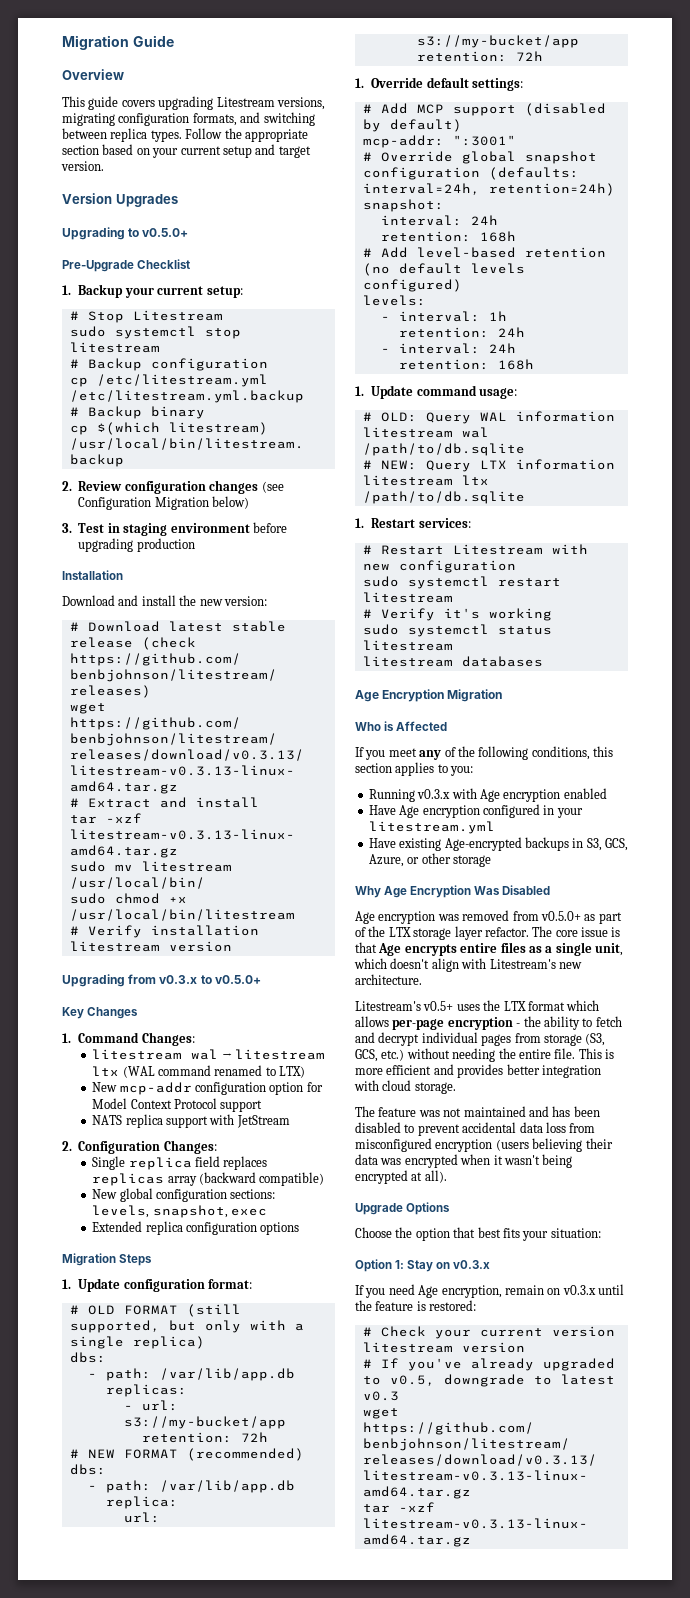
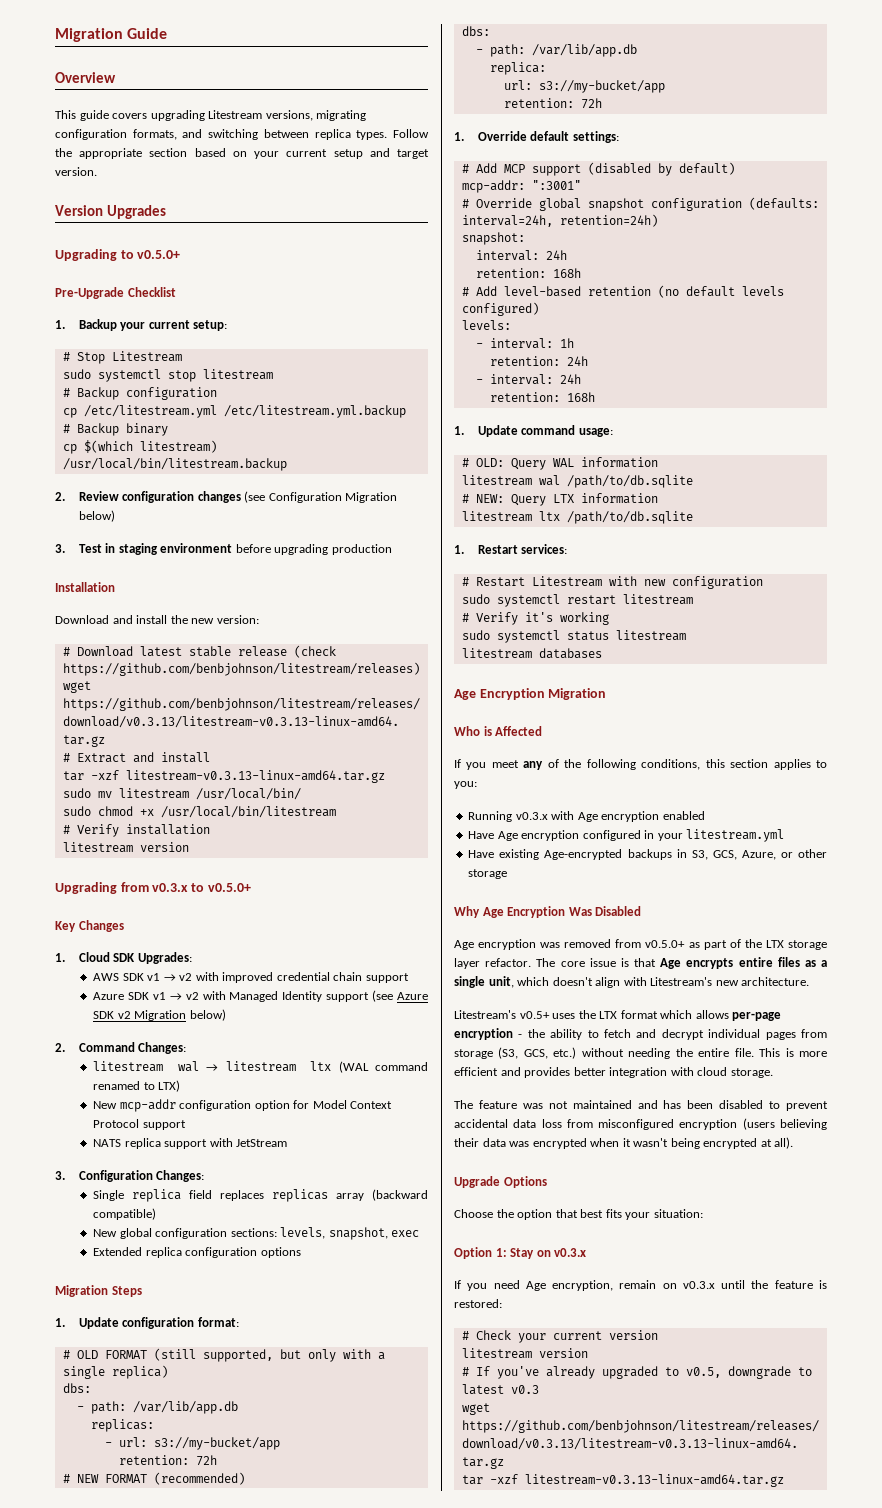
- 1. Command Changes:
+ 1. Cloud SDK Upgrades:
+ AWS SDK v1 → v2 with improved credential chain support
+ Azure SDK v1 → v2 with Managed Identity support (see Azure SDK v2 Migration below)
+ 2. Command Changes:
- 2. Configuration Changes:
+ 3. Configuration Changes:

